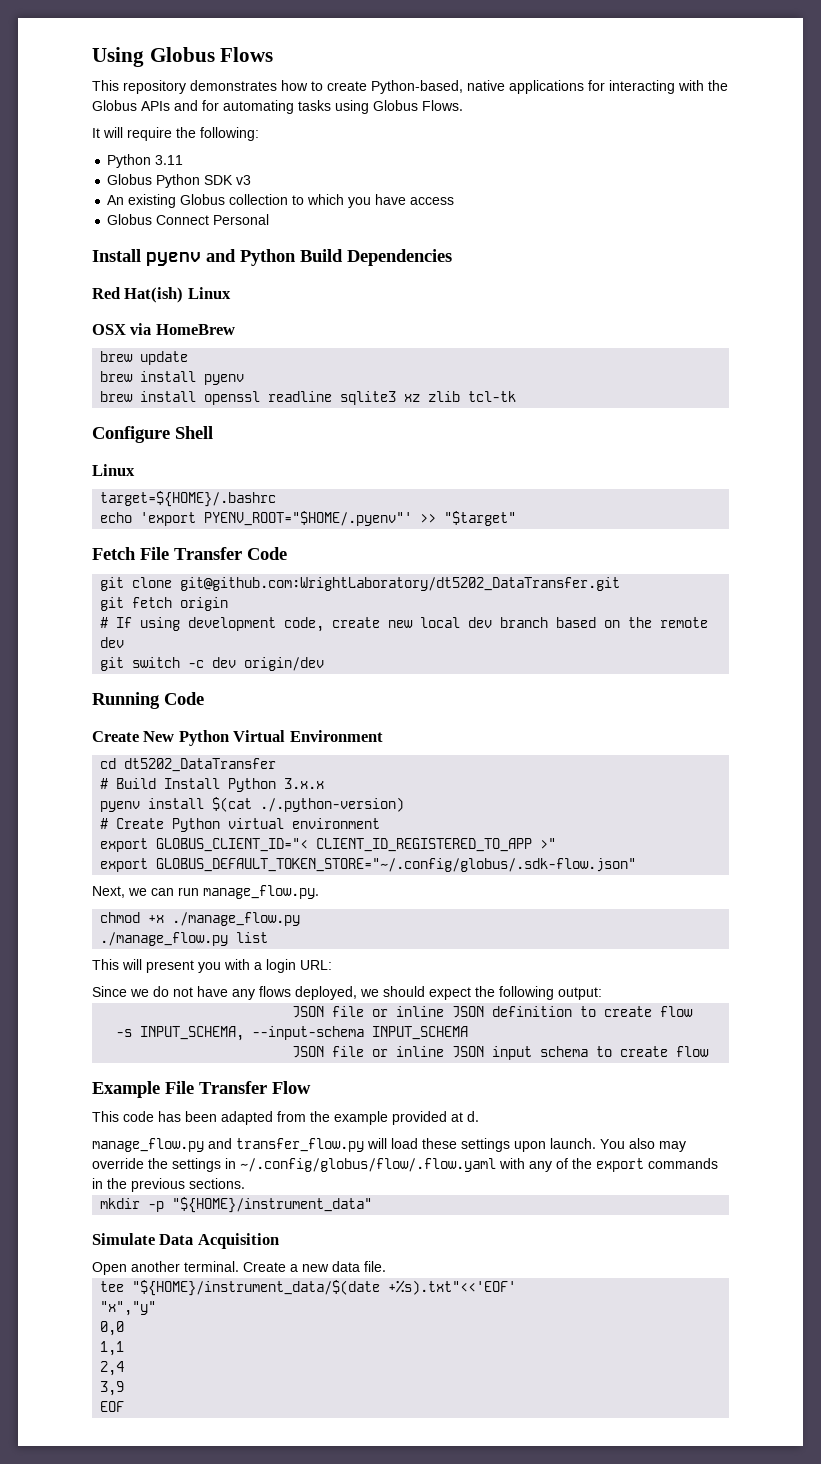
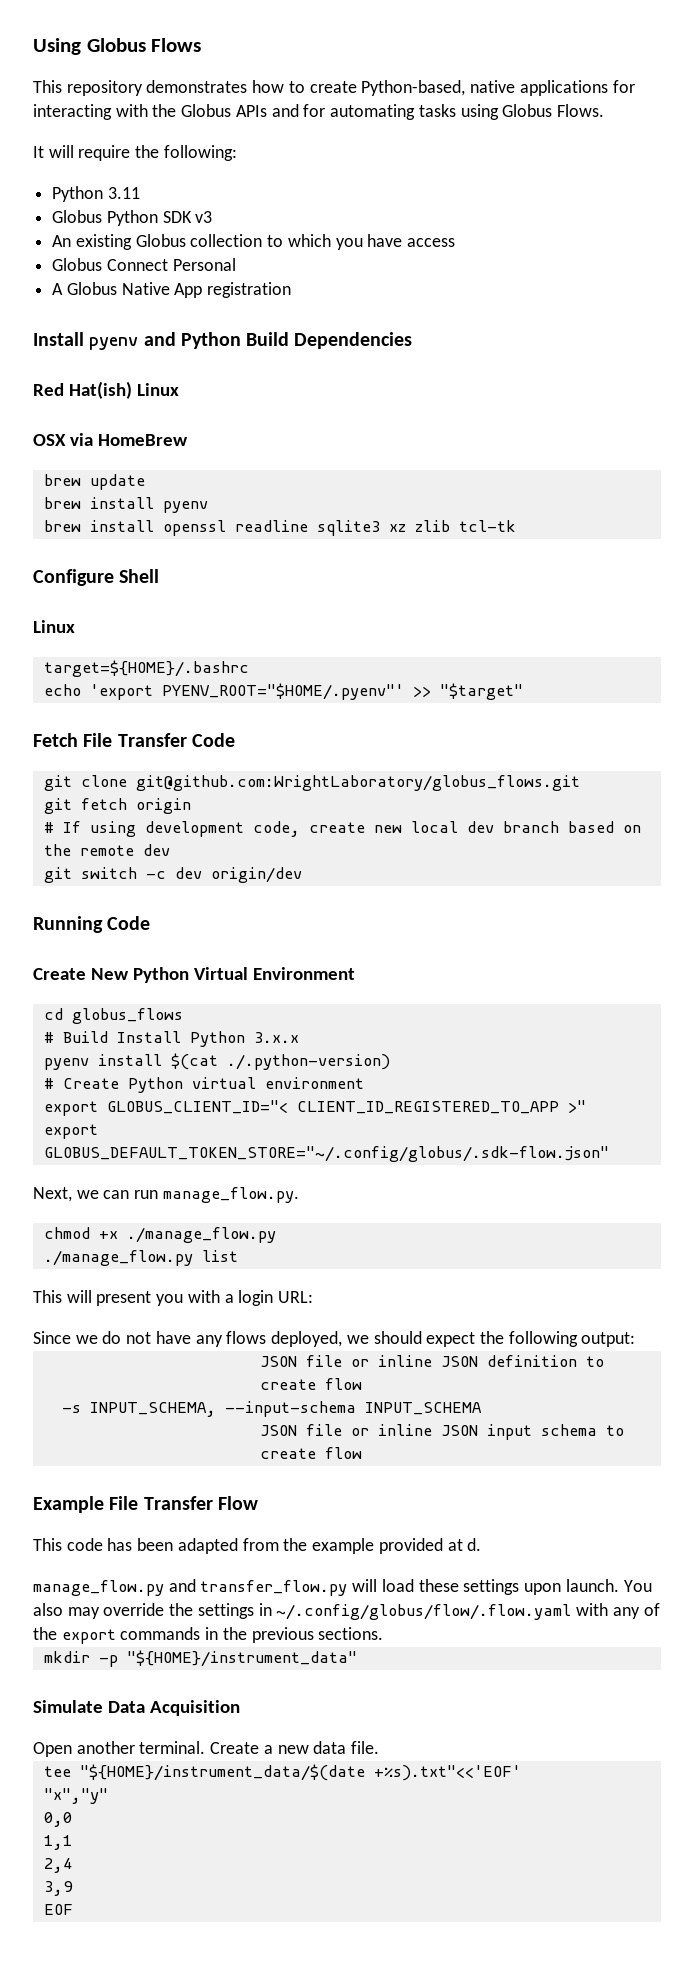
+ A Globus Native App registration
- git clone git@github.com:WrightLaboratory/dt5202_DataTransfer.git
+ git clone git@github.com:WrightLaboratory/globus_flows.git
- cd dt5202_DataTransfer
+ cd globus_flows

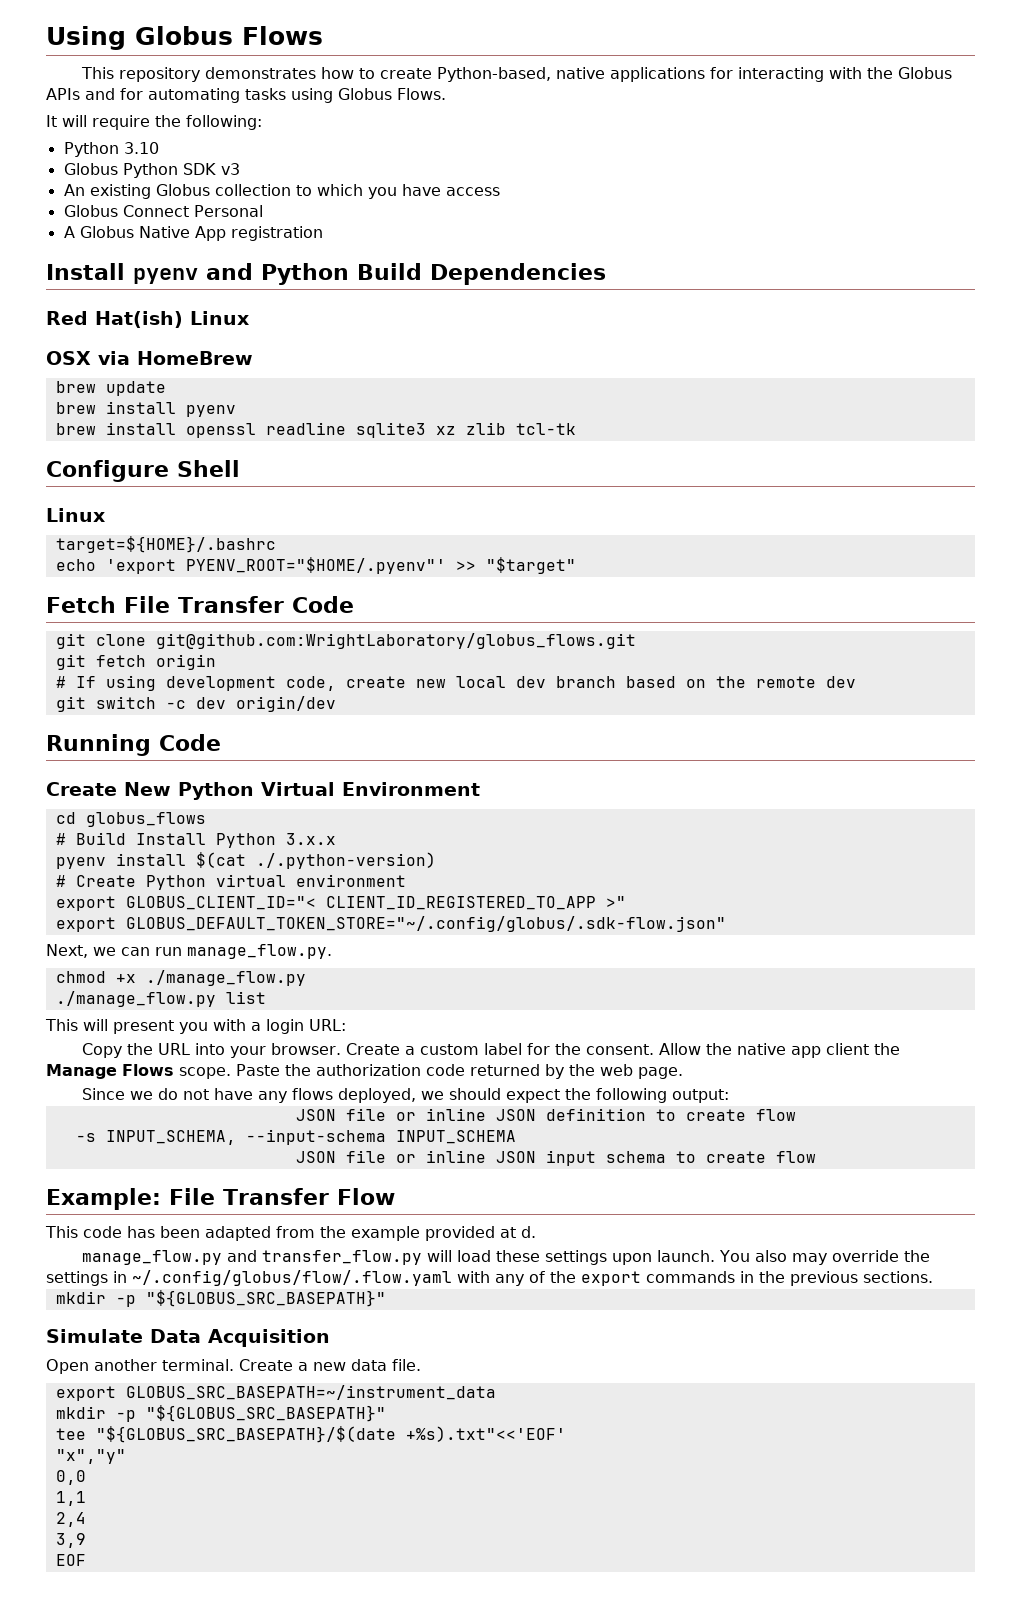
- Python 3.11
+ Python 3.10
+ Copy the URL into your browser. Create a custom label for the consent. Allow the native app client the Manage Flows scope. Paste the authorization code returned by the web page.
- Example File Transfer Flow
+ Example: File Transfer Flow
  You also may override the settings in ~/.config/globus/flow/.flow.yaml with any of the export commands in the previous sections.
- mkdir -p "${HOME}/instrument_data"
+ mkdir -p "${GLOBUS_SRC_BASEPATH}"
+ export GLOBUS_SRC_BASEPATH=~/instrument_data
+ mkdir -p "${GLOBUS_SRC_BASEPATH}"
- tee "${HOME}/instrument_data/$(date +%s).txt"<<'EOF'
+ tee "${GLOBUS_SRC_BASEPATH}/$(date +%s).txt"<<'EOF'

